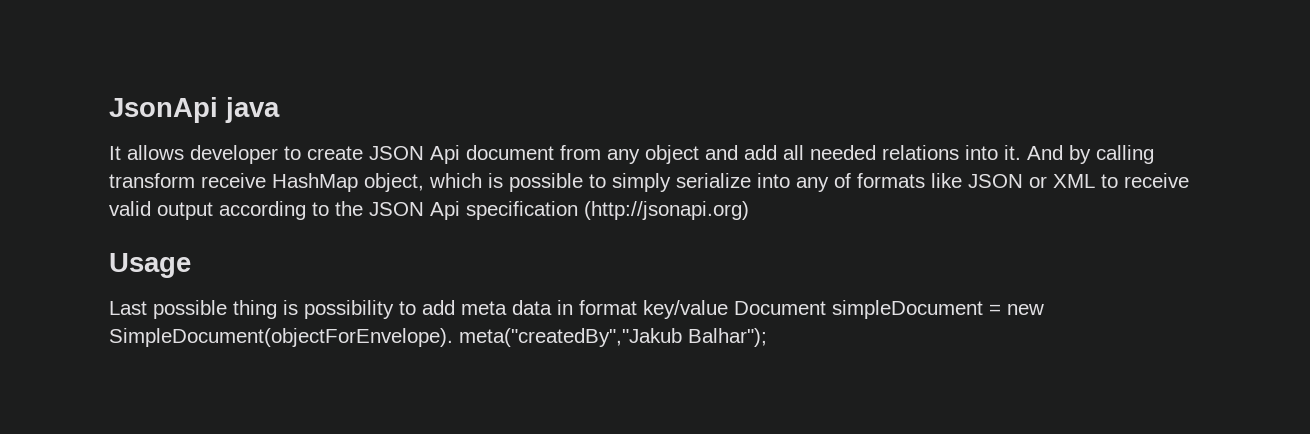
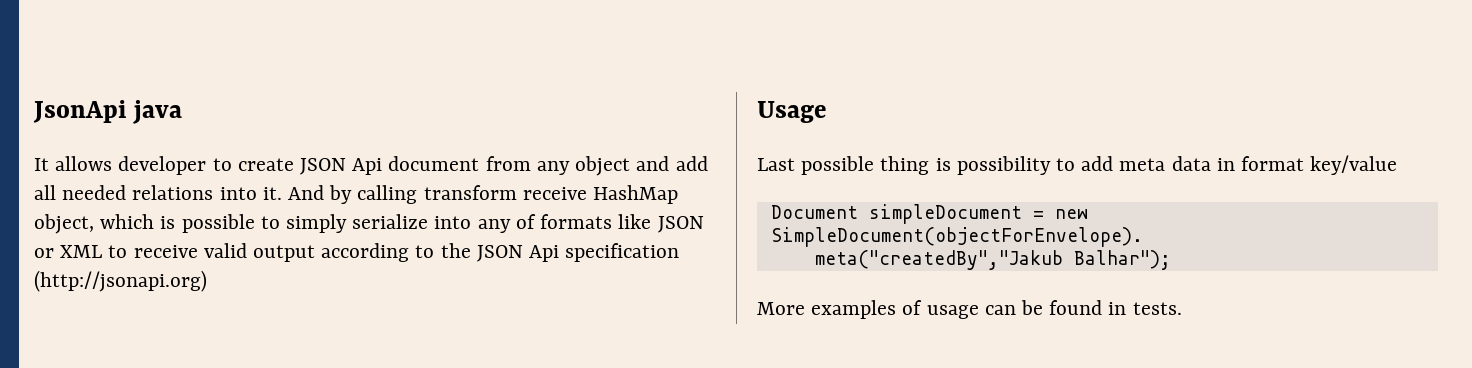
- Last possible thing is possibility to add meta data in format key/value Document simpleDocument = new SimpleDocument(objectForEnvelope). meta("createdBy","Jakub Balhar");
+ Last possible thing is possibility to add meta data in format key/value
+ Document simpleDocument = new SimpleDocument(objectForEnvelope).
+ meta("createdBy","Jakub Balhar");
+ More examples of usage can be found in tests.

